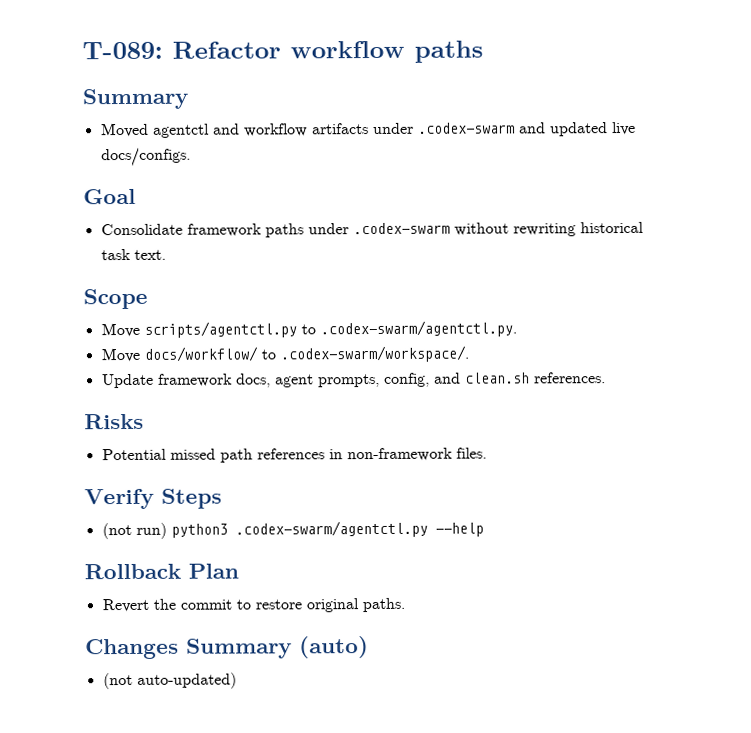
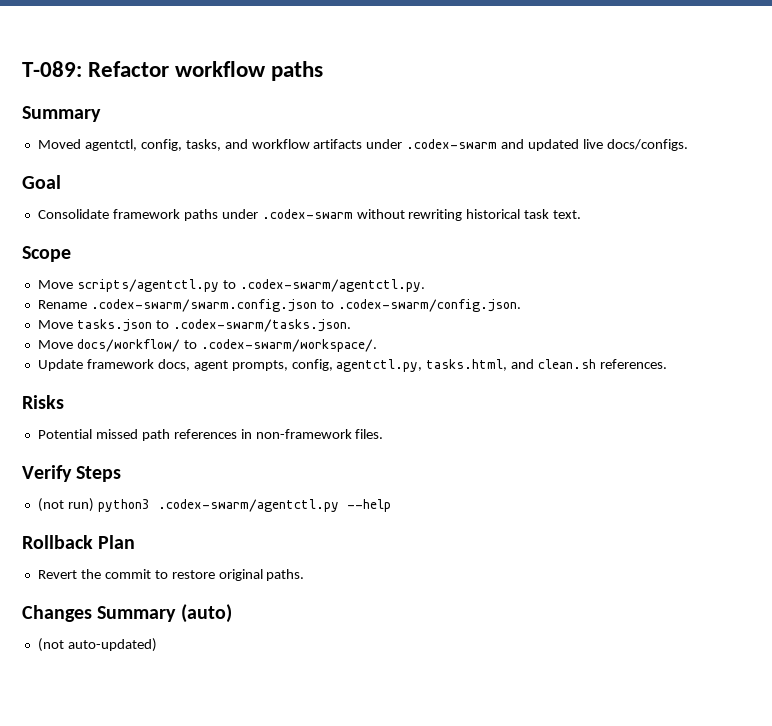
- Moved agentctl and workflow artifacts under .codex-swarm and updated live docs/configs.
+ Moved agentctl, config, tasks, and workflow artifacts under .codex-swarm and updated live docs/configs.
+ Rename .codex-swarm/swarm.config.json to .codex-swarm/config.json.
+ Move tasks.json to .codex-swarm/tasks.json.
- Update framework docs, agent prompts, config, and clean.sh references.
+ Update framework docs, agent prompts, config, agentctl.py, tasks.html, and clean.sh references.

